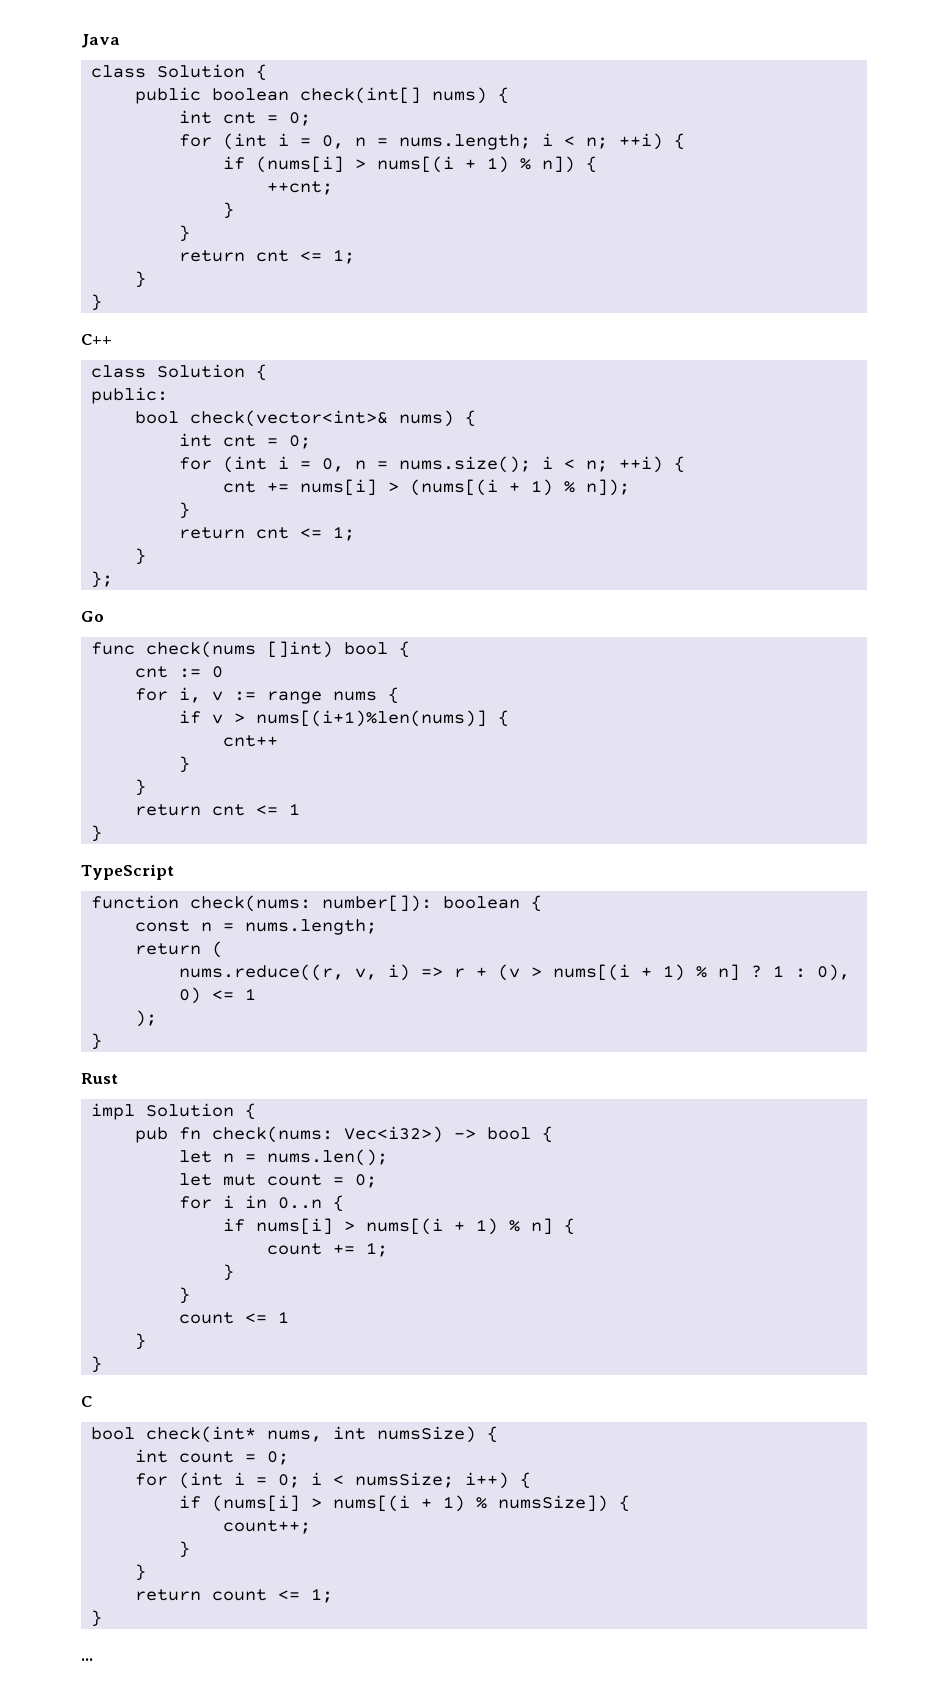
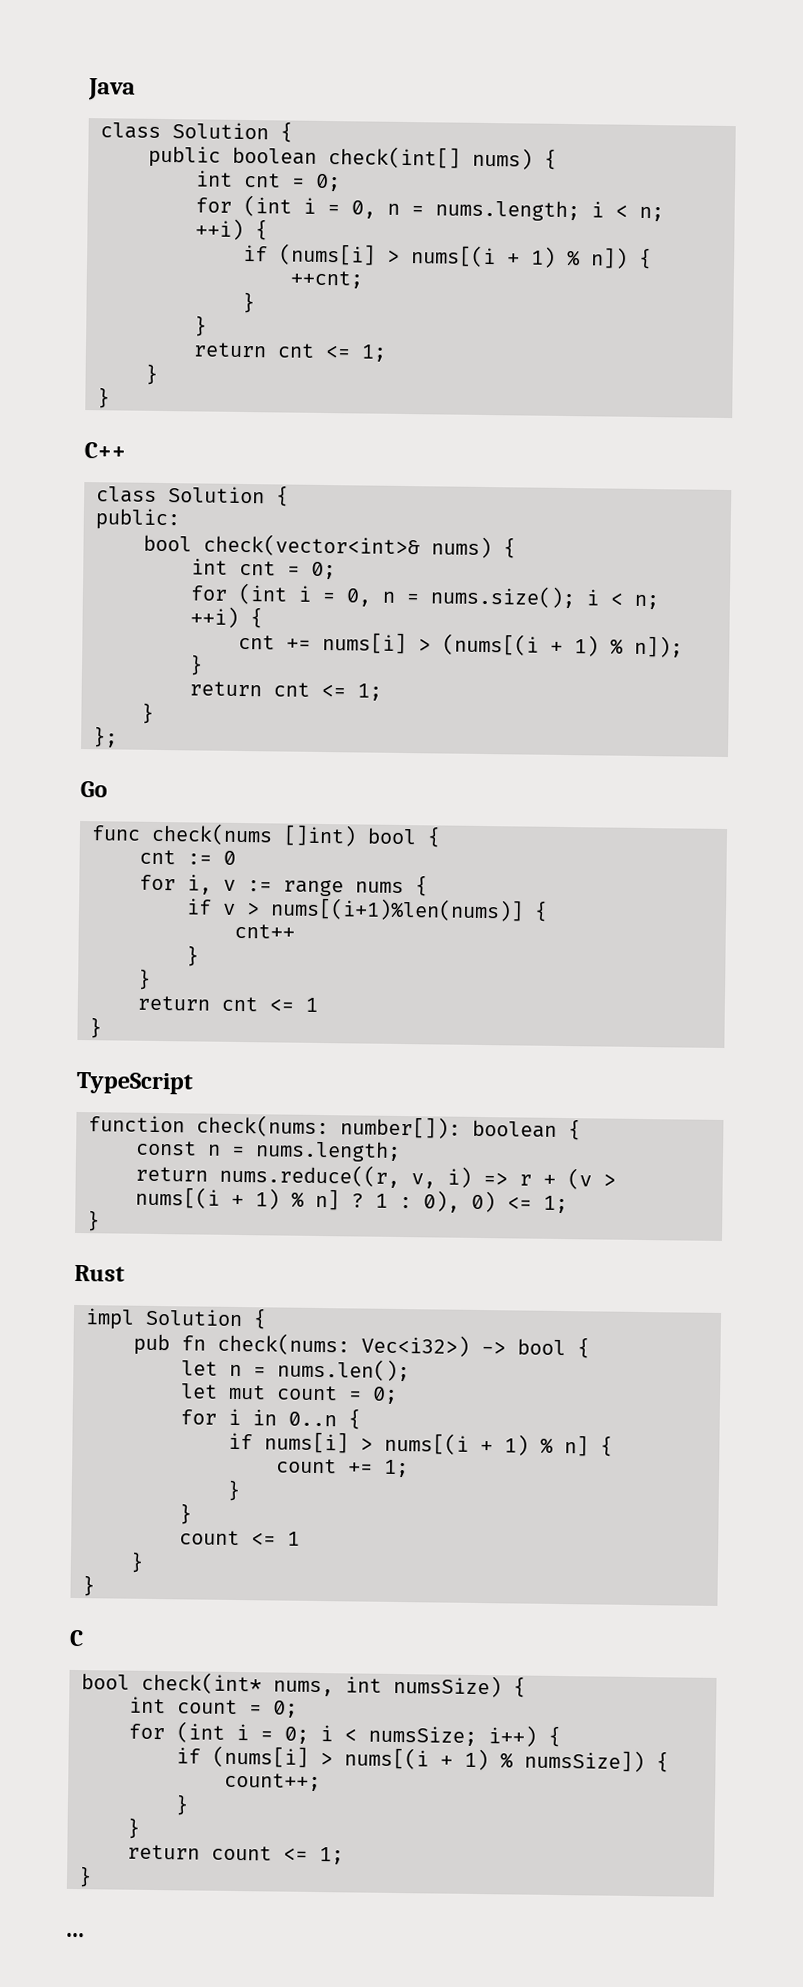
- return (
- nums.reduce((r, v, i) => r + (v > nums[(i + 1) % n] ?
+ return nums.reduce((r, v, i) => r + (v > nums[(i + 1) % n] ?
- 1 : 0), 0) <= 1
- );
+ 1 : 0), 0) <= 1;

